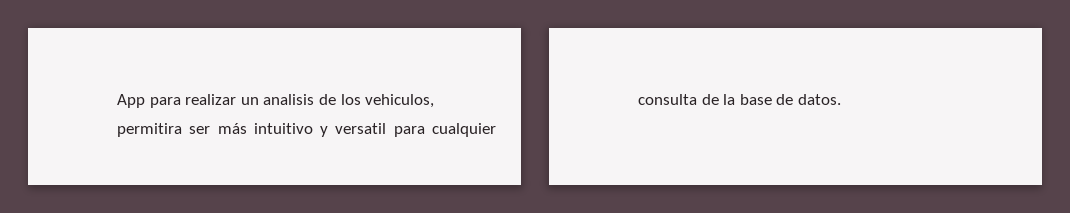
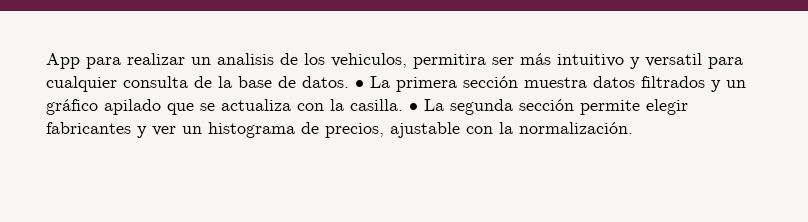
+ • La primera sección muestra datos filtrados y un gráfico apilado que se actualiza con la casilla. • La segunda sección permite elegir fabricantes y ver un histograma de precios, ajustable con la normalización.

